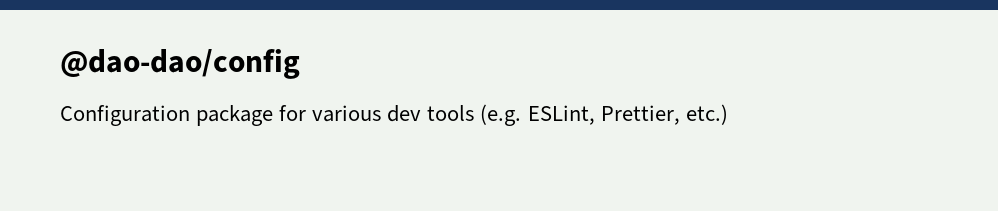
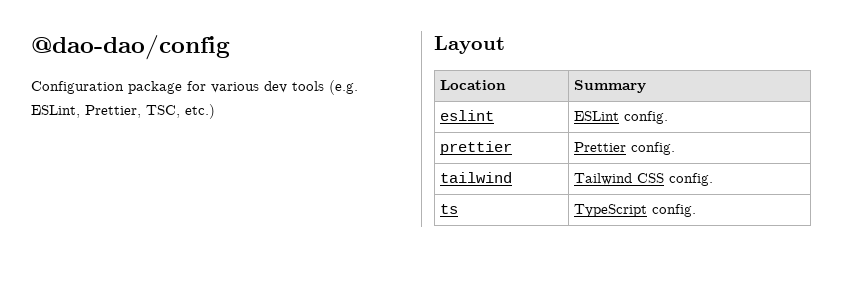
- Configuration package for various dev tools (e.g. ESLint, Prettier, etc.)
+ Configuration package for various dev tools (e.g. ESLint, Prettier, TSC, etc.)
+ Layout
+ Location | Summary
+ eslint | ESLint config.
+ prettier | Prettier config.
+ tailwind | Tailwind CSS config.
+ ts | TypeScript config.

